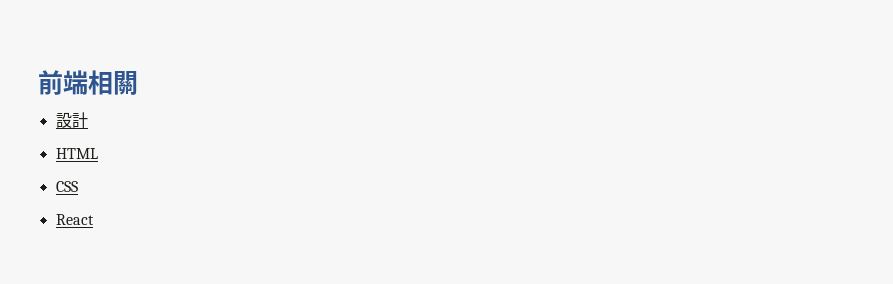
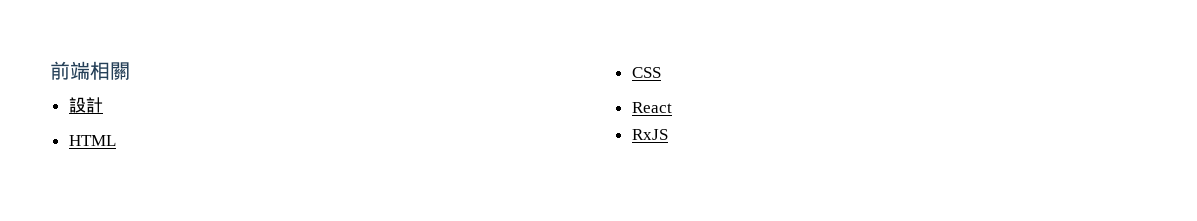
+ RxJS

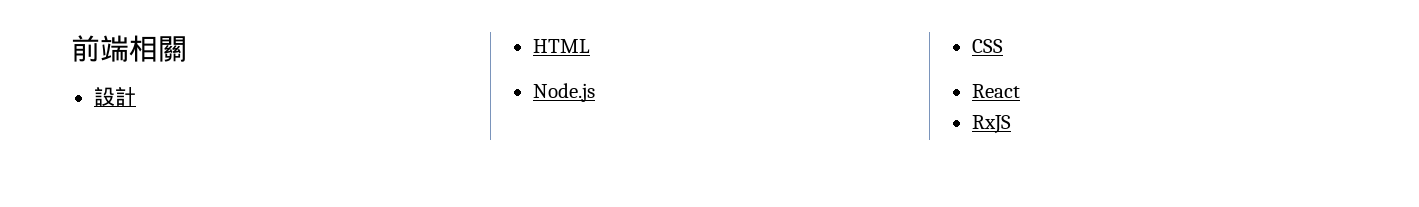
+ Node.js

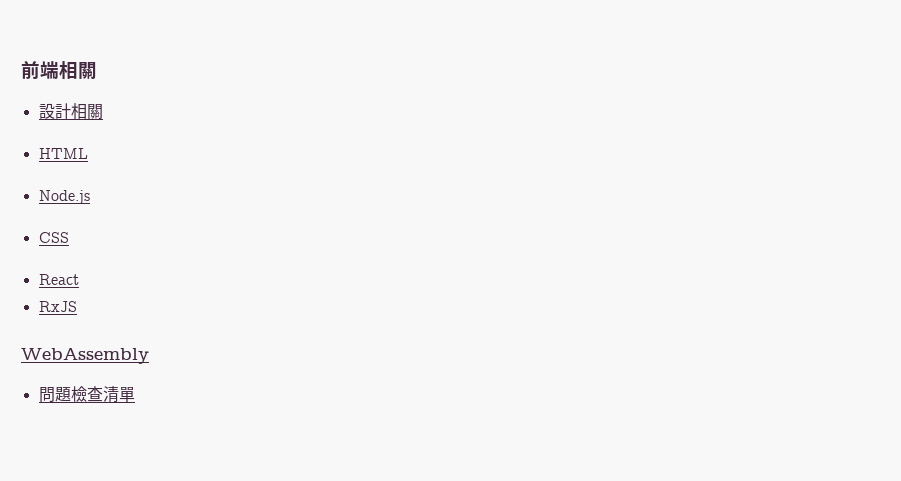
- 設計
+ 設計相關
+ WebAssembly
+ 問題檢查清單

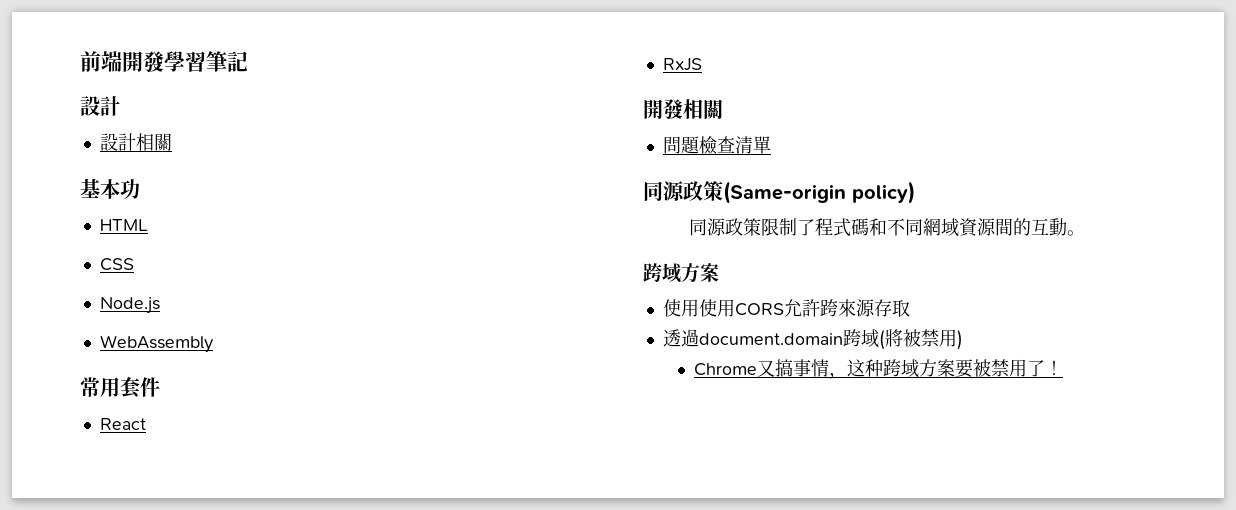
- 前端相關
+ 前端開發學習筆記
+ 設計
+ 基本功
+ CSS
- CSS
+ WebAssembly
+ 常用套件
- WebAssembly
+ 開發相關
+ 同源政策(Same-origin policy)
+ 同源政策限制了程式碼和不同網域資源間的互動。
+ 跨域方案
+ 使用使用CORS允許跨來源存取
+ 透過document.domain跨域(將被禁用)
+ Chrome又搞事情，这种跨域方案要被禁用了！

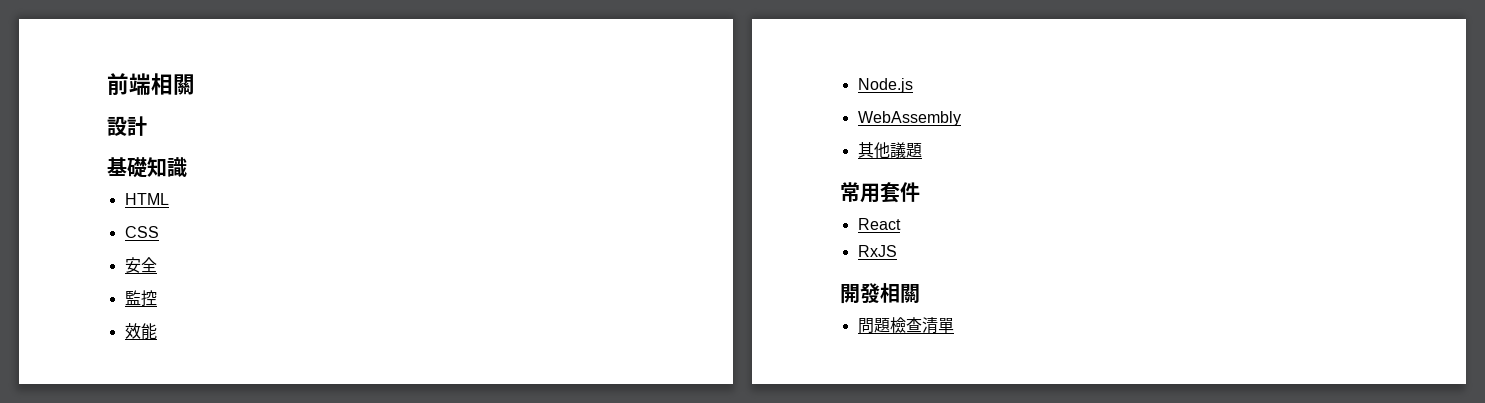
- 前端開發學習筆記
+ 前端相關
  設計
- 設計相關
- 基本功
+ 基礎知識
+ 安全
+ 監控
+ 效能
+ 其他議題
- 同源政策(Same-origin policy)
- 同源政策限制了程式碼和不同網域資源間的互動。
- 跨域方案
- 使用使用CORS允許跨來源存取
- 透過document.domain跨域(將被禁用)
- Chrome又搞事情，这种跨域方案要被禁用了！

